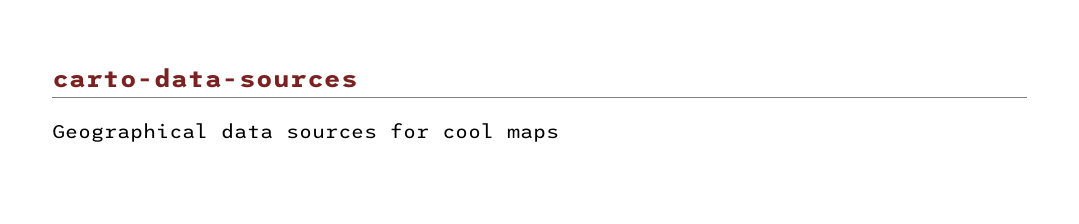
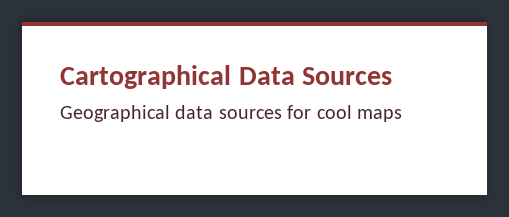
- carto-data-sources
+ Cartographical Data Sources

